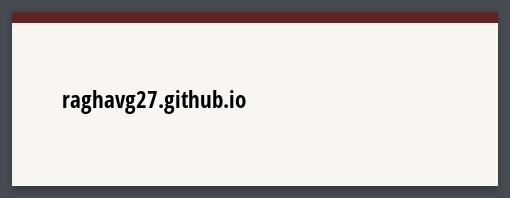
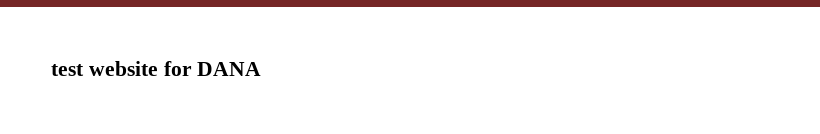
- raghavg27.github.io
+ test website for DANA

